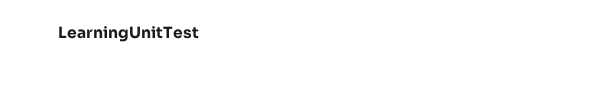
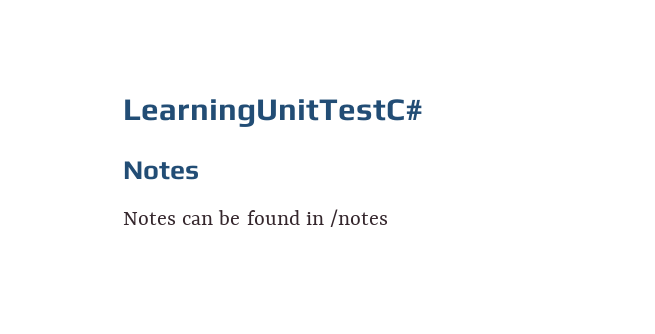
- LearningUnitTest
+ LearningUnitTestC#
+ Notes
+ Notes can be found in /notes

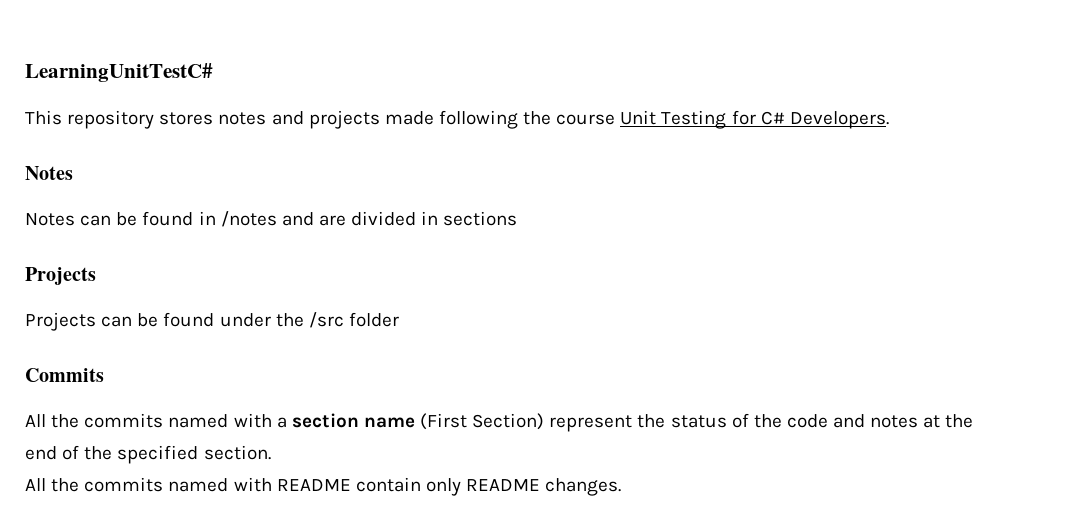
+ This repository stores notes and projects made following the course Unit Testing for C# Developers.
- Notes can be found in /notes
+ Notes can be found in /notes and are divided in sections
+ Projects
+ Projects can be found under the /src folder
+ Commits
+ All the commits named with a section name (First Section) represent the status of the code and notes at the end of the specified section.
+ All the commits named with README contain only README changes.

